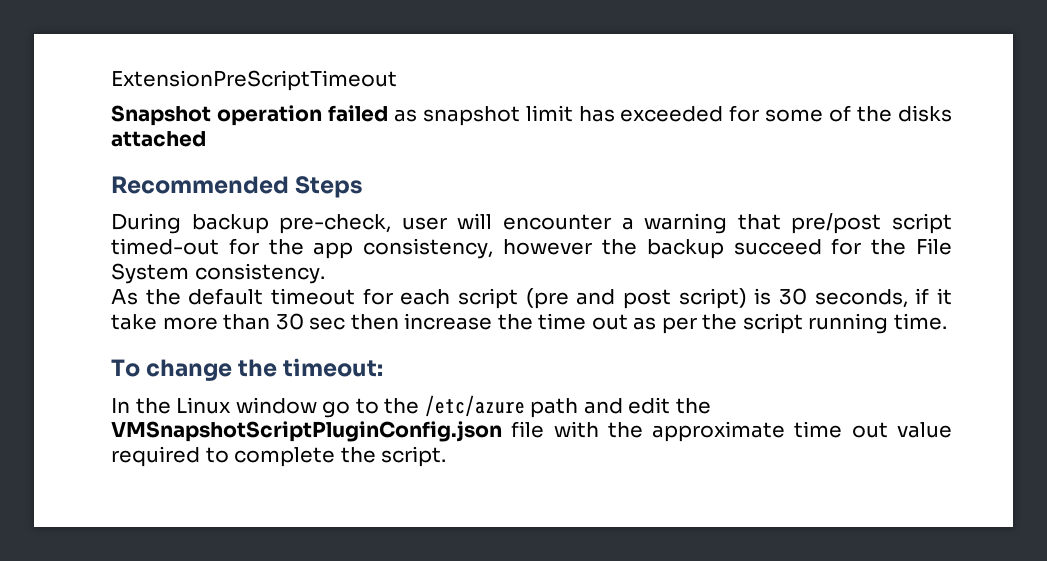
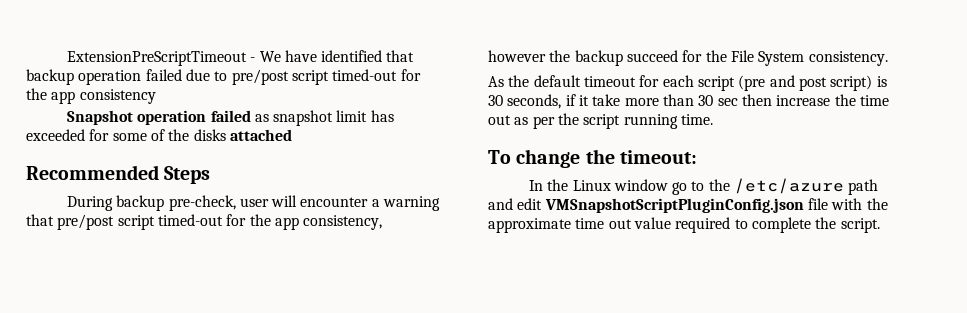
- ExtensionPreScriptTimeout
+ ExtensionPreScriptTimeout - We have identified that backup operation failed due to pre/post script timed-out for the app consistency
- In the Linux window go to the /etc/azure path and edit the VMSnapshotScriptPluginConfig.json file with the approximate time out value required to complete the script.
+ In the Linux window go to the /etc/azure path and edit VMSnapshotScriptPluginConfig.json file with the approximate time out value required to complete the script.

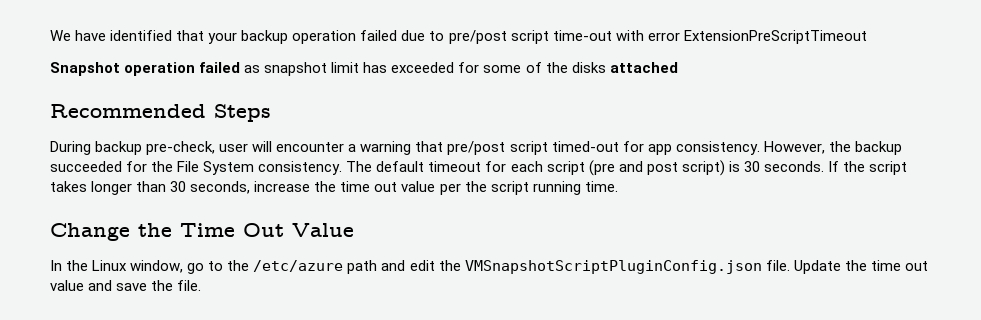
- ExtensionPreScriptTimeout - We have identified that backup operation failed due to pre/post script timed-out for the app consistency
+ We have identified that your backup operation failed due to pre/post script time-out with error ExtensionPreScriptTimeout
- During backup pre-check, user will encounter a warning that pre/post script timed-out for the app consistency, however the backup succeed for the File System consistency.
- As the default timeout for each script (pre and post script) is 30 seconds, if it take more than 30 sec then increase the time out as per the script running time.
+ During backup pre-check, user will encounter a warning that pre/post script timed-out for app consistency. However, the backup succeeded for the File System consistency. The default timeout for each script (pre and post script) is 30 seconds. If the script takes longer than 30 seconds, increase the time out value per the script running time.
- To change the timeout:
+ Change the Time Out Value
- In the Linux window go to the /etc/azure path and edit VMSnapshotScriptPluginConfig.json file with the approximate time out value required to complete the script.
+ In the Linux window, go to the /etc/azure path and edit the VMSnapshotScriptPluginConfig.json file. Update the time out value and save the file.

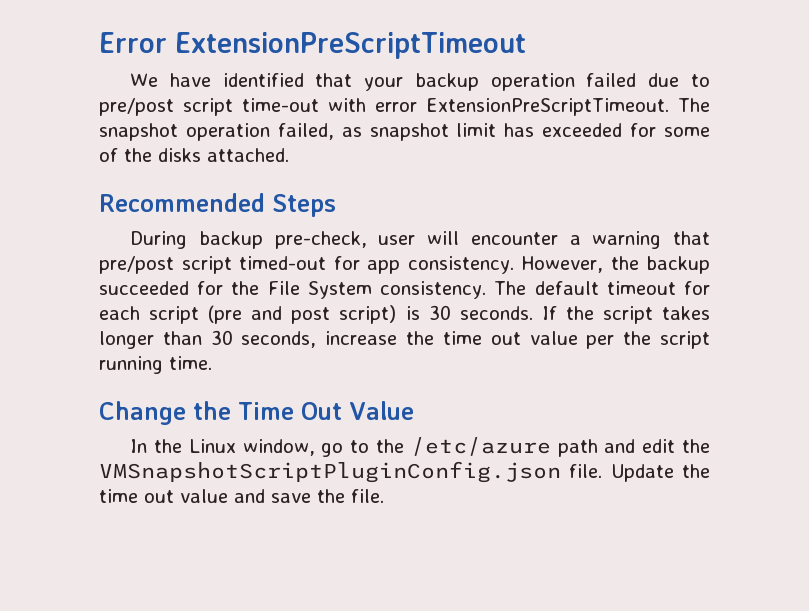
+ Error ExtensionPreScriptTimeout
- We have identified that your backup operation failed due to pre/post script time-out with error ExtensionPreScriptTimeout
- Snapshot operation failed as snapshot limit has exceeded for some of the disks attached
+ We have identified that your backup operation failed due to pre/post script time-out with error ExtensionPreScriptTimeout. The snapshot operation failed, as snapshot limit has exceeded for some of the disks attached.

